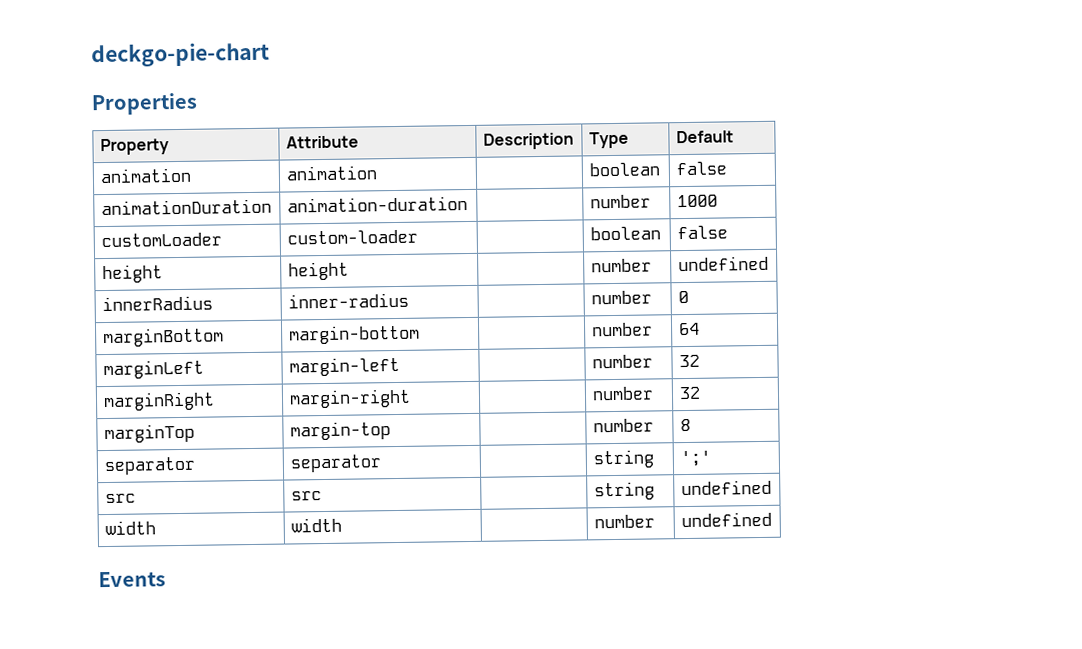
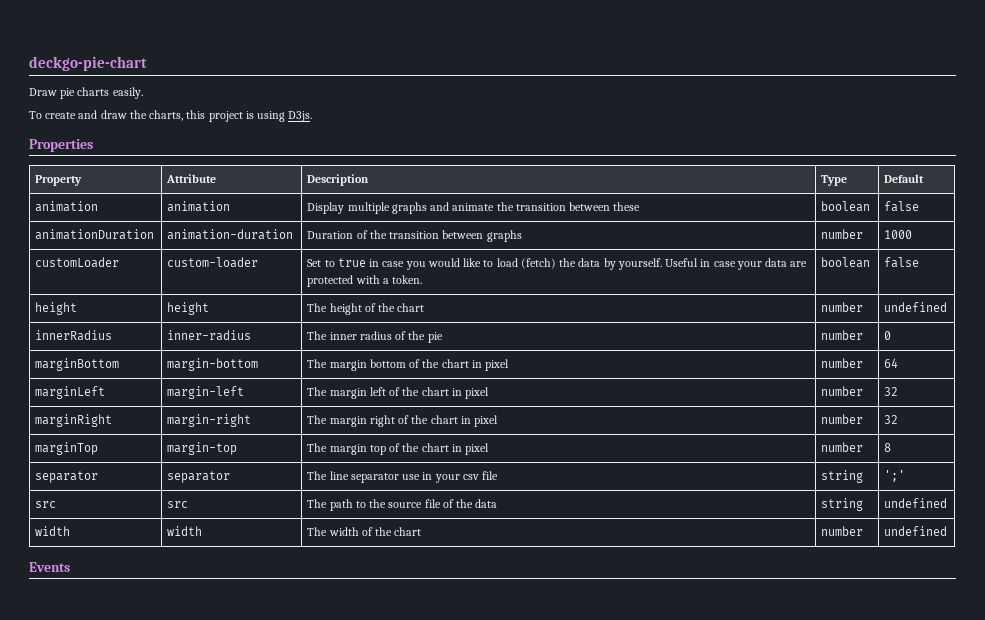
+ Draw pie charts easily.
+ To create and draw the charts, this project is using D3js.
- animation | animation | | boolean | false
- animationDuration | animation-duration | | number | 1000
- customLoader | custom-loader | | boolean | false
+ animation | animation | Display multiple graphs and animate the transition between these | boolean | false
+ animationDuration | animation-duration | Duration of the transition between graphs | number | 1000
+ customLoader | custom-loader | Set to true in case you would like to load (fetch) the data by yourself. Useful in case your data are protected with a token. | boolean | false
- height | height | | number | undefined
+ height | height | The height of the chart | number | undefined
- innerRadius | inner-radius | | number | 0
- marginBottom | margin-bottom | | number | 64
- marginLeft | margin-left | | number | 32
- marginRight | margin-right | | number | 32
- marginTop | margin-top | | number | 8
- separator | separator | | string | ';'
- src | src | | string | undefined
+ innerRadius | inner-radius | The inner radius of the pie | number | 0
+ marginBottom | margin-bottom | The margin bottom of the chart in pixel | number | 64
+ marginLeft | margin-left | The margin left of the chart in pixel | number | 32
+ marginRight | margin-right | The margin right of the chart in pixel | number | 32
+ marginTop | margin-top | The margin top of the chart in pixel | number | 8
+ separator | separator | The line separator use in your csv file | string | ';'
+ src | src | The path to the source file of the data | string | undefined
- width | width | | number | undefined
+ width | width | The width of the chart | number | undefined

